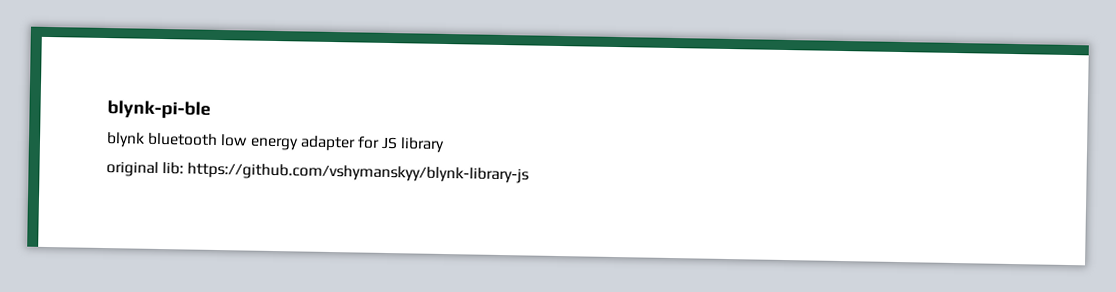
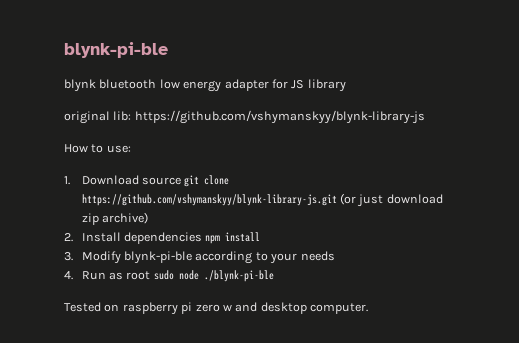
+ How to use:
+ 1. Download source git clone https://github.com/vshymanskyy/blynk-library-js.git (or just download zip archive)
+ 2. Install dependencies npm install
+ 3. Modify blynk-pi-ble according to your needs
+ 4. Run as root sudo node ./blynk-pi-ble
+ Tested on raspberry pi zero w and desktop computer.

